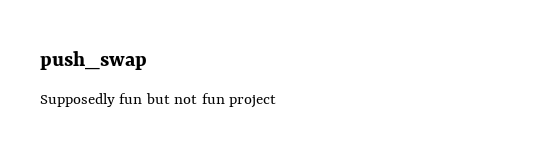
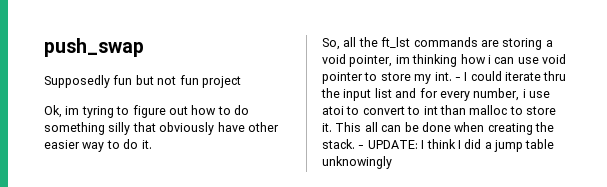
+ Ok, im tyring to figure out how to do something silly that obviously have other easier way to do it.
+ So, all the ft_lst commands are storing a void pointer, im thinking how i can use void pointer to store my int. - I could iterate thru the input list and for every number, i use atoi to convert to int than malloc to store it. This all can be done when creating the stack. - UPDATE: I think I did a jump table unknowingly

